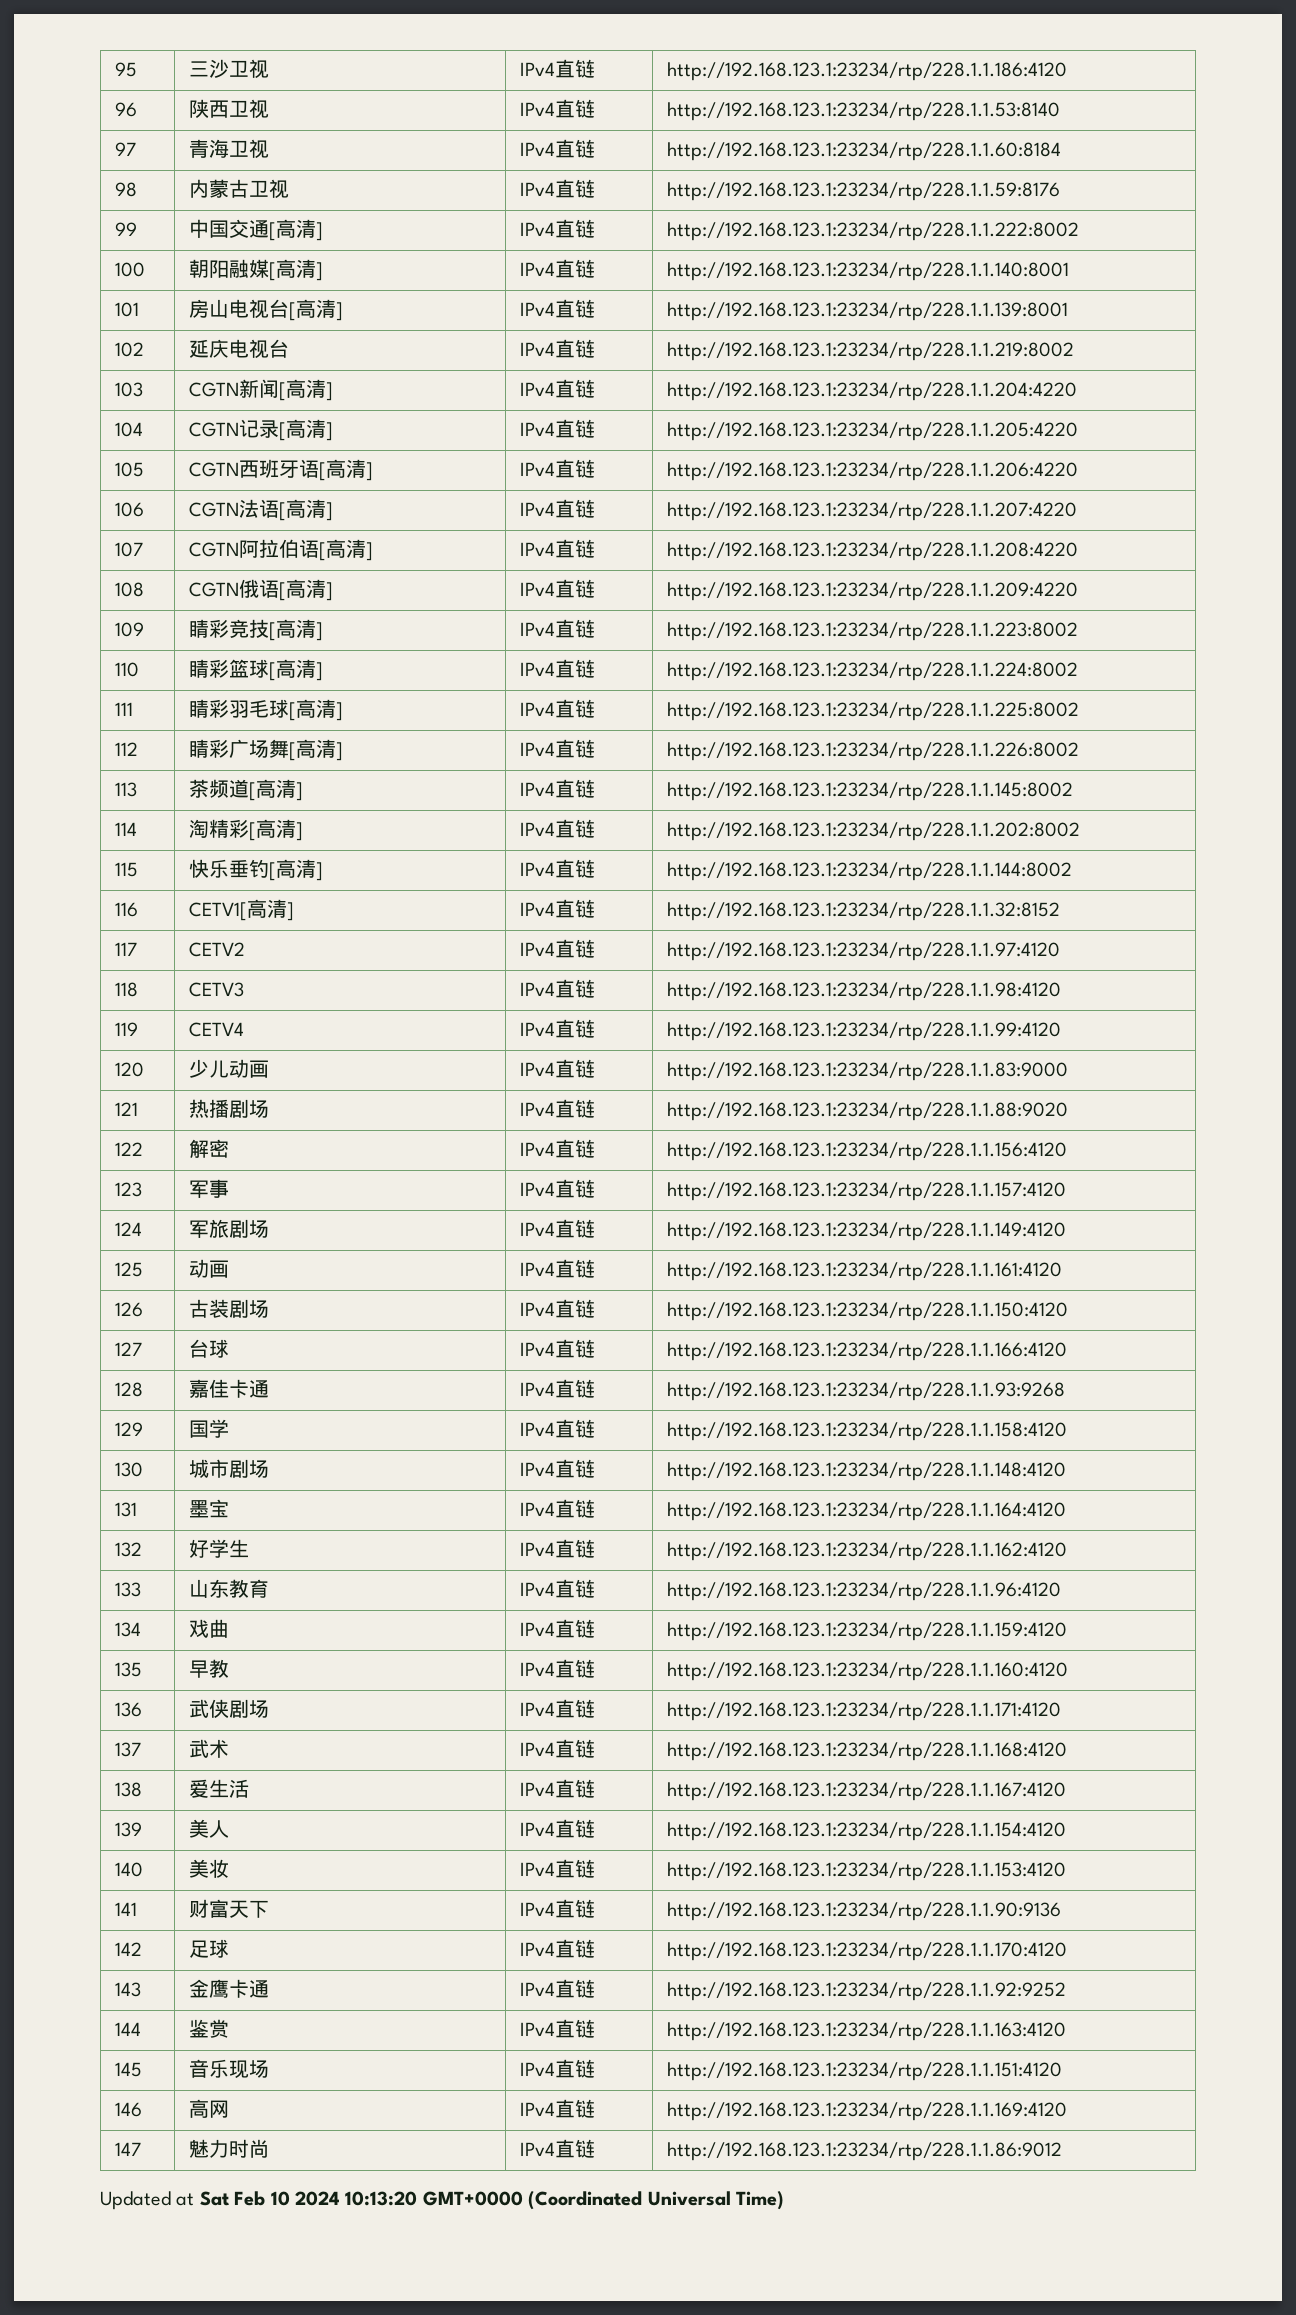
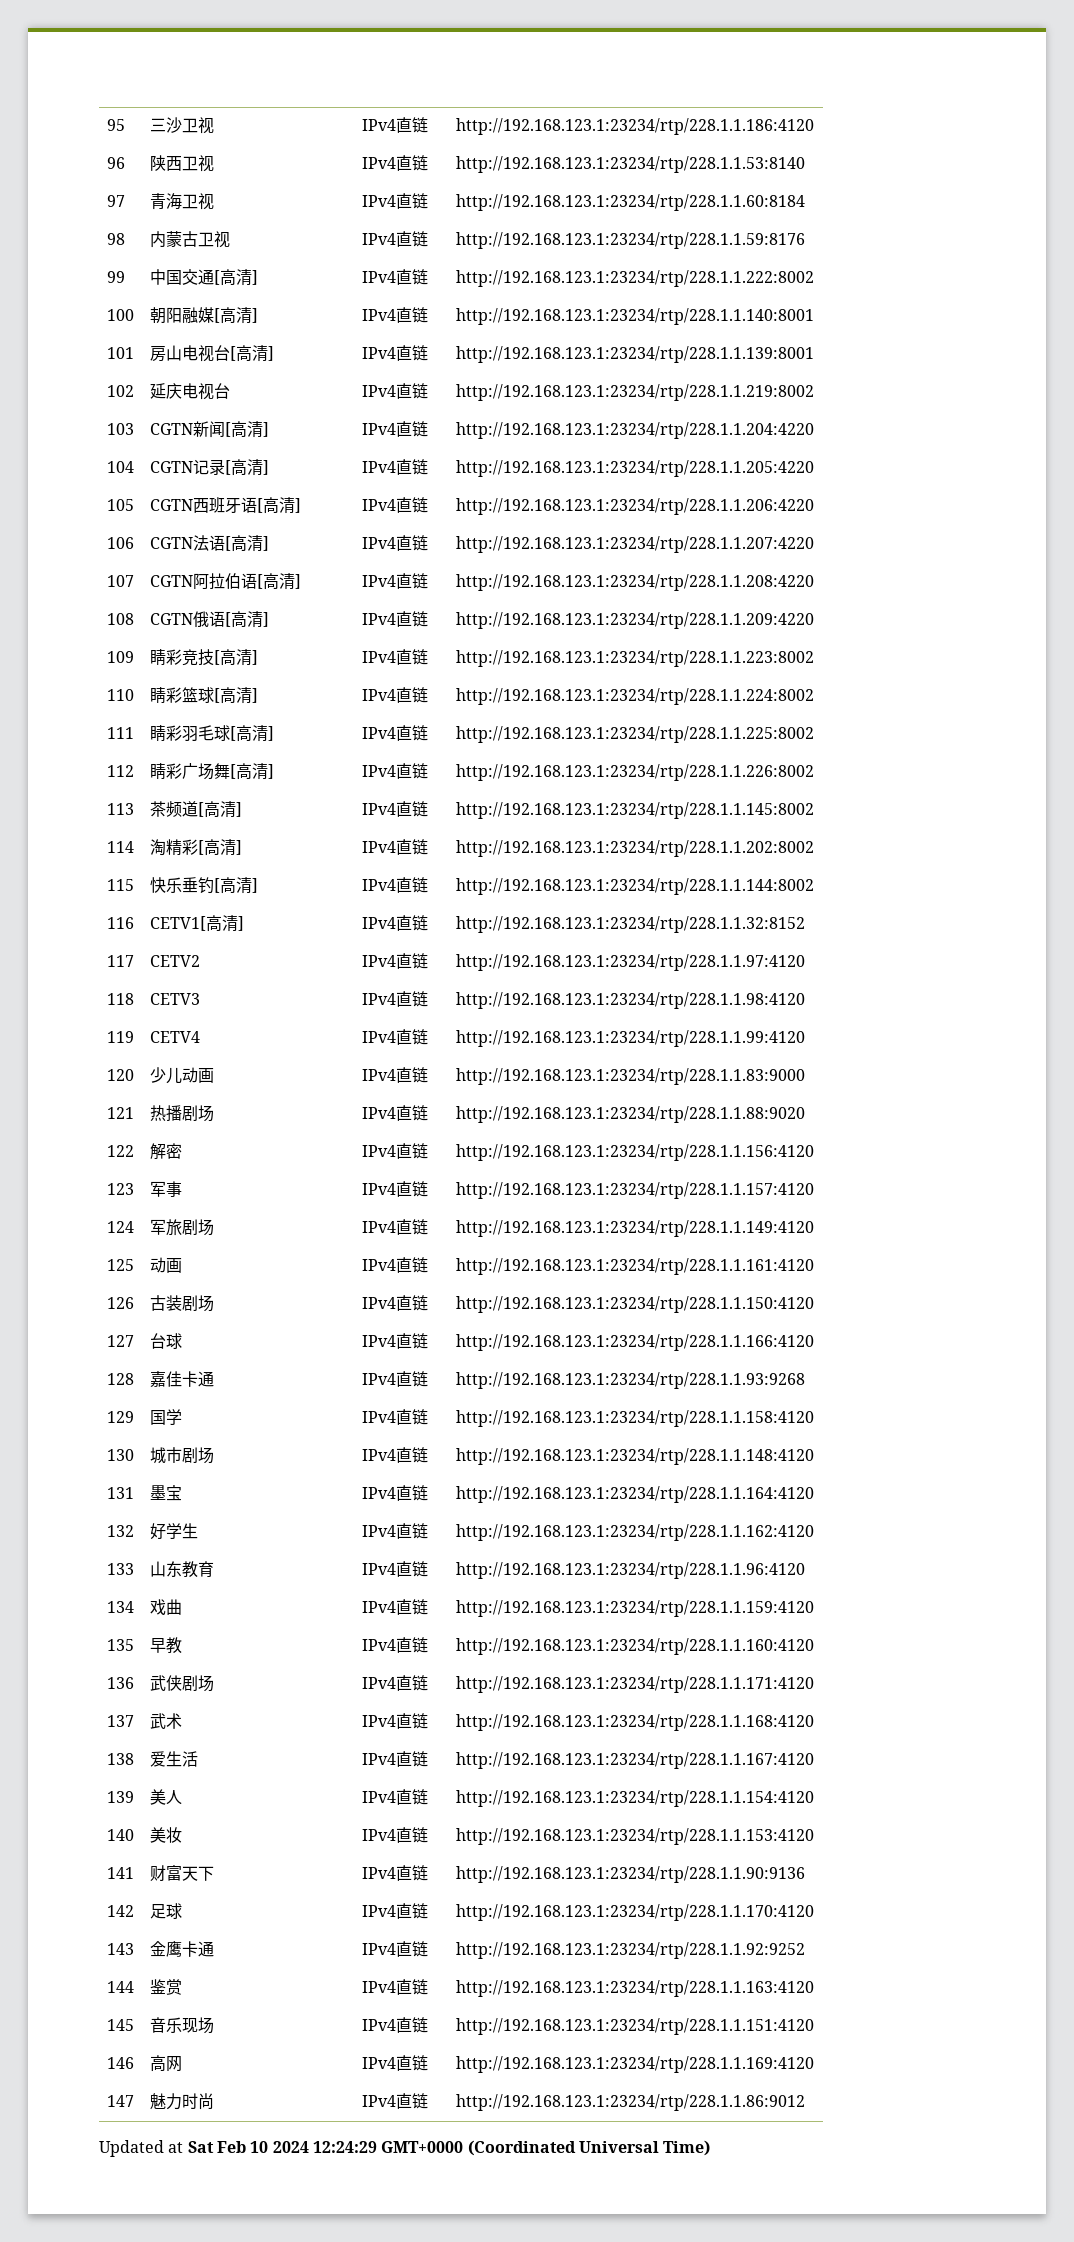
- Updated at Sat Feb 10 2024 10:13:20 GMT+0000 (Coordinated Universal Time)
+ Updated at Sat Feb 10 2024 12:24:29 GMT+0000 (Coordinated Universal Time)

